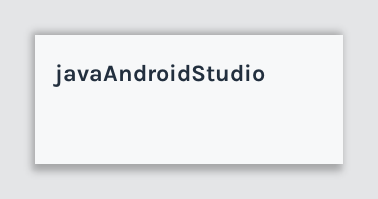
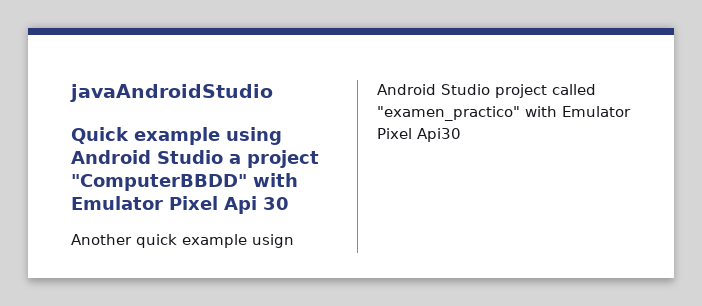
+ Quick example using Android Studio a project "ComputerBBDD" with Emulator Pixel Api 30
+ Another quick example usign Android Studio project called "examen_practico" with Emulator Pixel Api30

